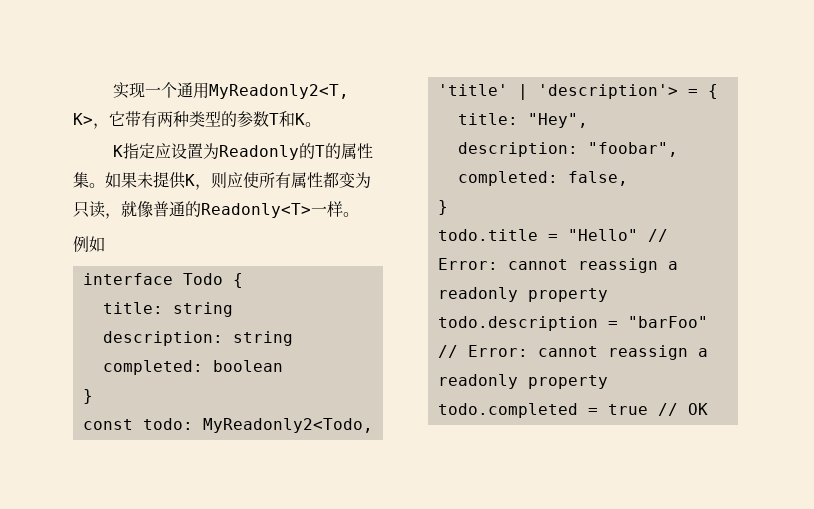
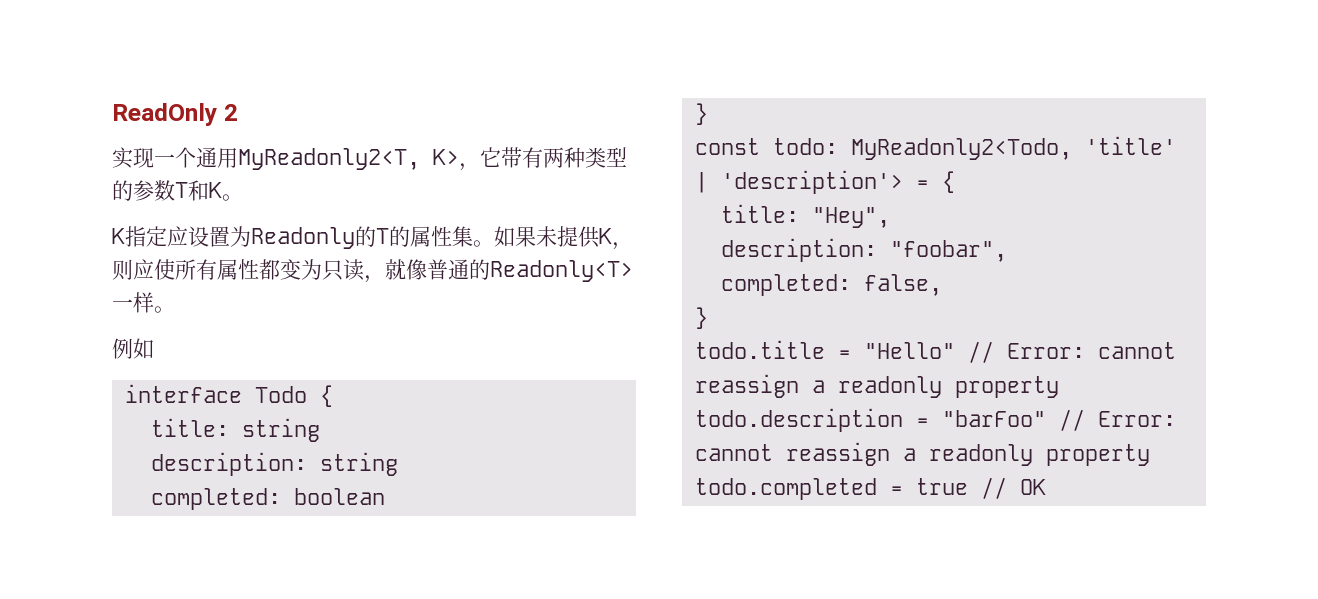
+ ReadOnly 2

